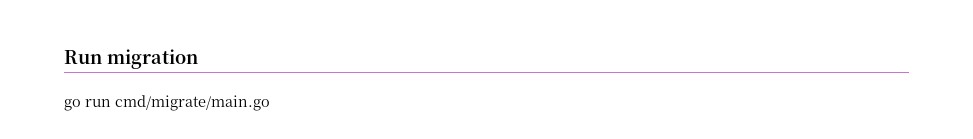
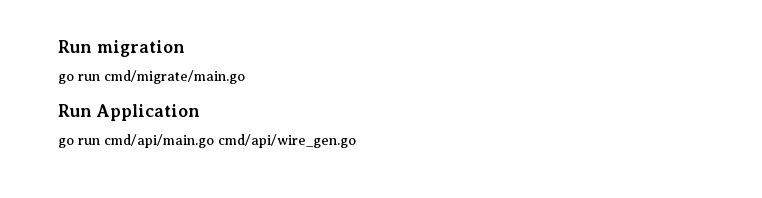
+ Run Application
+ go run cmd/api/main.go cmd/api/wire_gen.go

